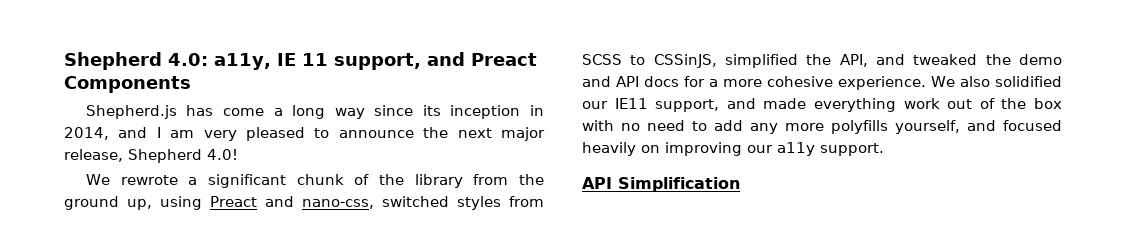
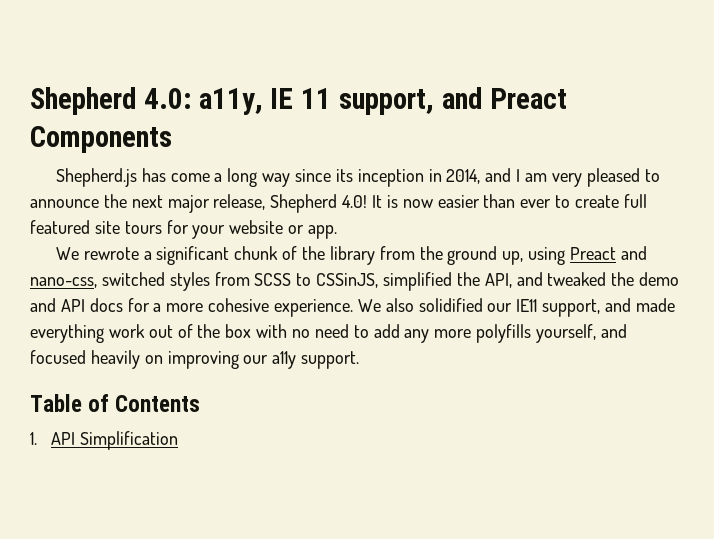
+ It is now easier than ever to create full featured site tours for your website or app.
- API Simplification
+ Table of Contents
+ 1. API Simplification

